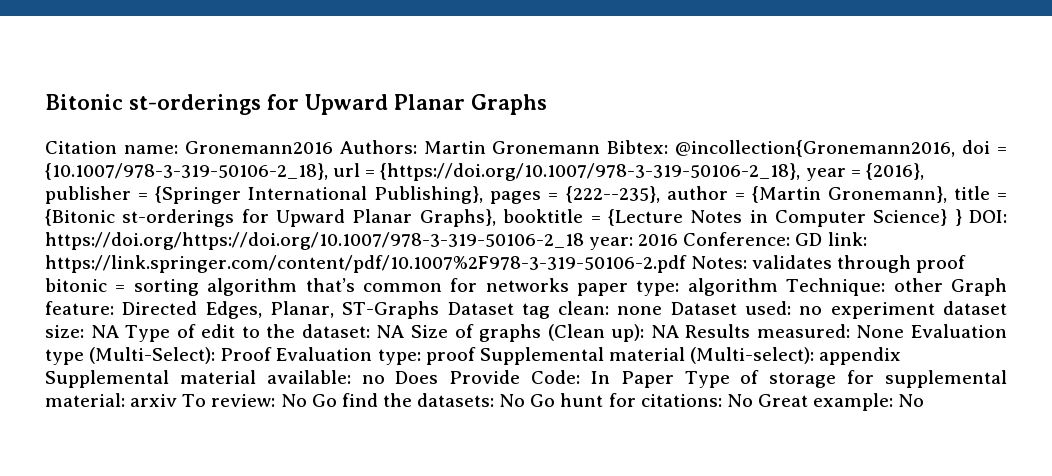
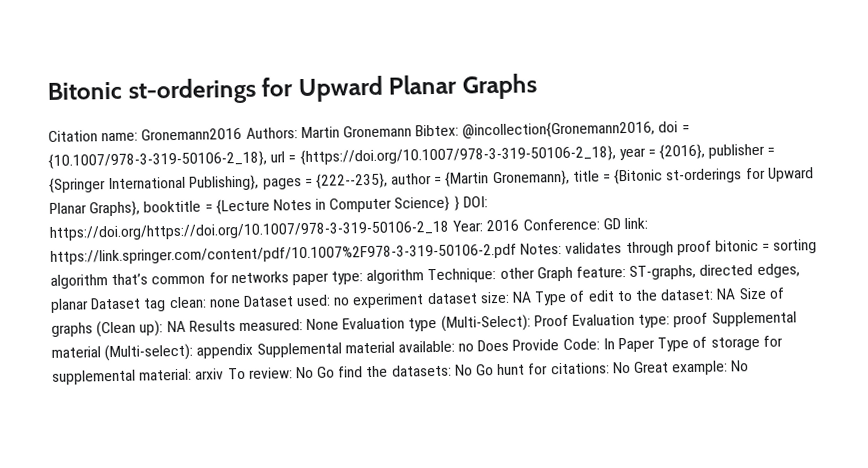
- https://doi.org/https://doi.org/10.1007/978-3-319-50106-2_18 year:
+ https://doi.org/https://doi.org/10.1007/978-3-319-50106-2_18 Year:
- Directed Edges, Planar, ST-Graphs Dataset tag clean:
+ ST-graphs, directed edges, planar Dataset tag clean:

